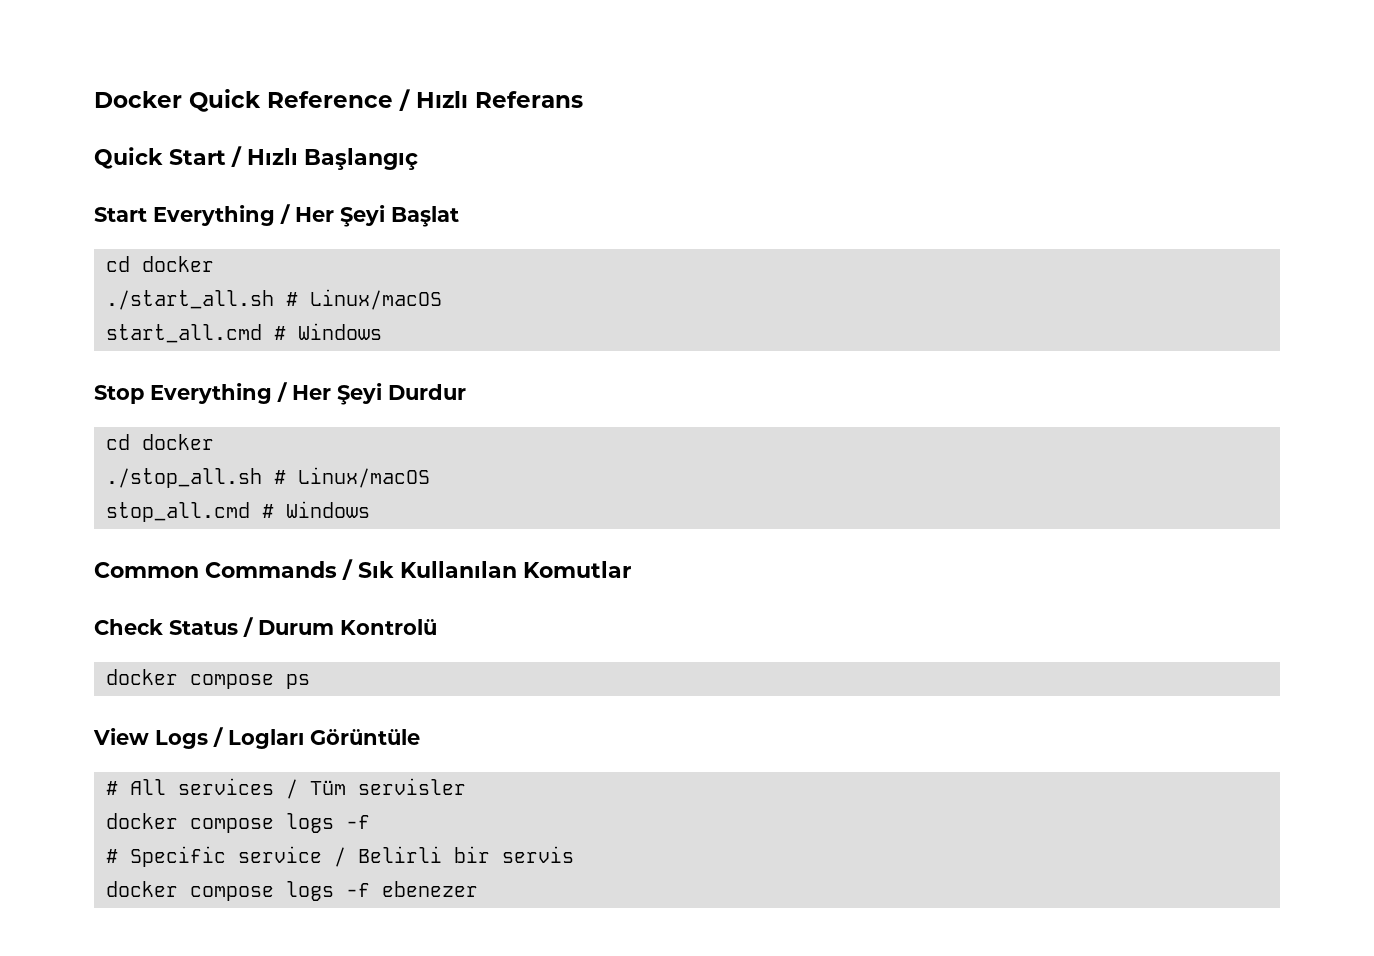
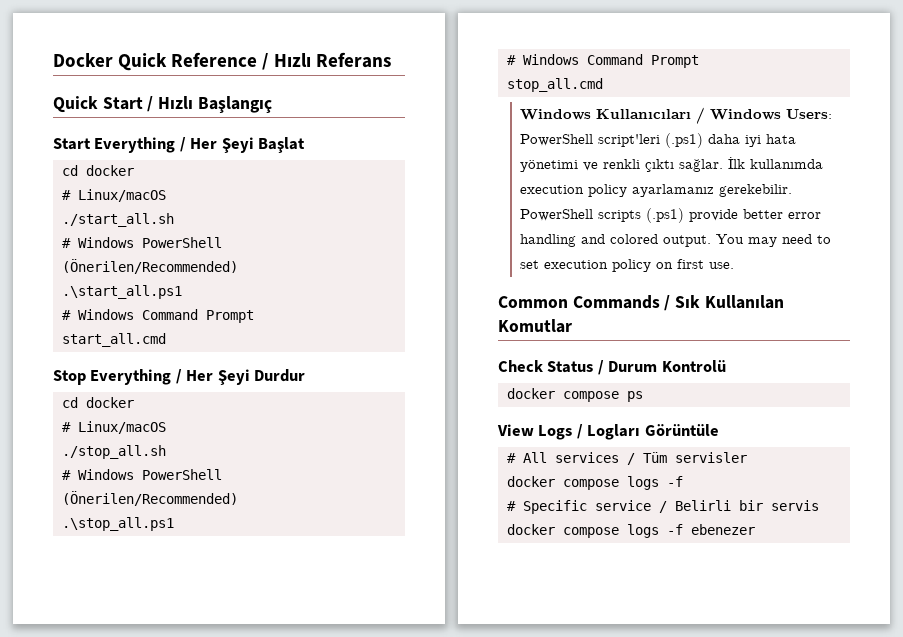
  Start Everything / Her Şeyi Başlat
  cd docker
- ./start_all.sh # Linux/macOS
- start_all.cmd # Windows
+ # Linux/macOS
+ ./start_all.sh
+ # Windows PowerShell (Önerilen/Recommended)
+ .\start_all.ps1
+ # Windows Command Prompt
+ start_all.cmd
  Stop Everything / Her Şeyi Durdur
  cd docker
- ./stop_all.sh # Linux/macOS
- stop_all.cmd # Windows
+ # Linux/macOS
+ ./stop_all.sh
+ # Windows PowerShell (Önerilen/Recommended)
+ .\stop_all.ps1
+ # Windows Command Prompt
+ stop_all.cmd
+ Windows Kullanıcıları / Windows Users: PowerShell script'leri (.ps1) daha iyi hata yönetimi ve renkli çıktı sağlar. İlk kullanımda execution policy ayarlamanız gerekebilir. PowerShell scripts (.ps1) provide better error handling and colored output. You may need to set execution policy on first use.

